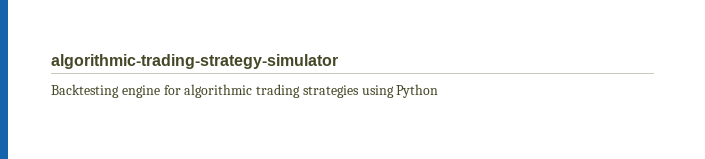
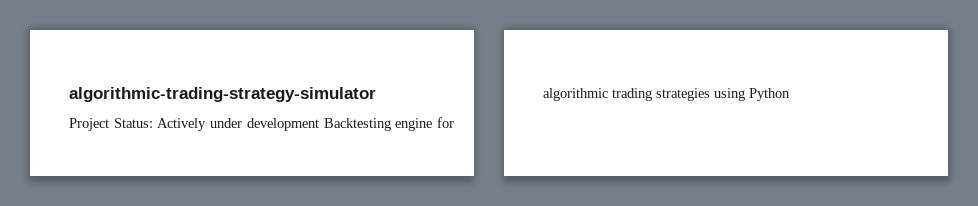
- Backtesting engine for algorithmic trading strategies using Python
+ Project Status: Actively under development Backtesting engine for algorithmic trading strategies using Python

